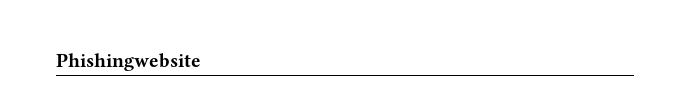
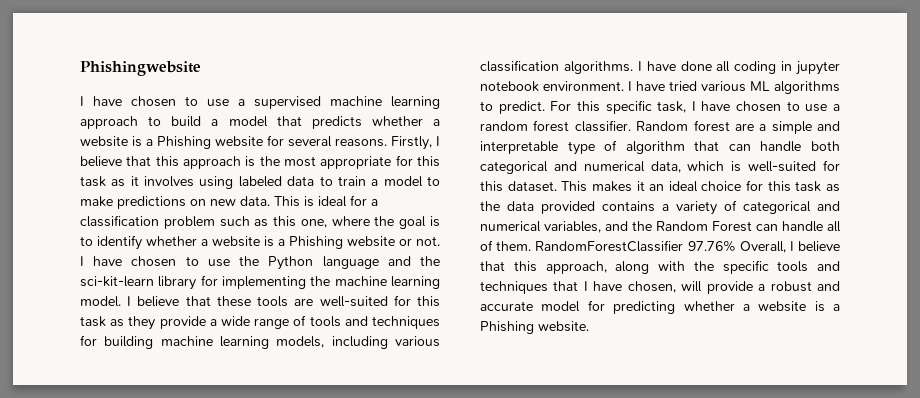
+ I have chosen to use a supervised machine learning approach to build a model that predicts whether a website is a Phishing website for several reasons. Firstly, I believe that this approach is the most appropriate for this task as it involves using labeled data to train a model to make predictions on new data. This is ideal for a classification problem such as this one, where the goal is to identify whether a website is a Phishing website or not. I have chosen to use the Python language and the sci-kit-learn library for implementing the machine learning model. I believe that these tools are well-suited for this task as they provide a wide range of tools and techniques for building machine learning models, including various classification algorithms. I have done all coding in jupyter notebook environment. I have tried various ML algorithms to predict. For this specific task, I have chosen to use a random forest classifier. Random forest are a simple and interpretable type of algorithm that can handle both categorical and numerical data, which is well-suited for this dataset. This makes it an ideal choice for this task as the data provided contains a variety of categorical and numerical variables, and the Random Forest can handle all of them. RandomForestClassifier 97.76% Overall, I believe that this approach, along with the specific tools and techniques that I have chosen, will provide a robust and accurate model for predicting whether a website is a Phishing website.

